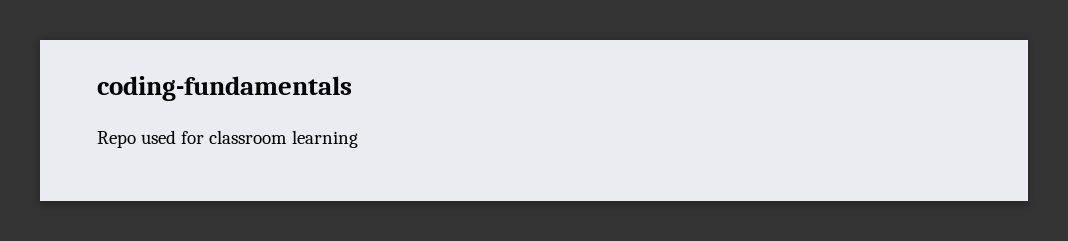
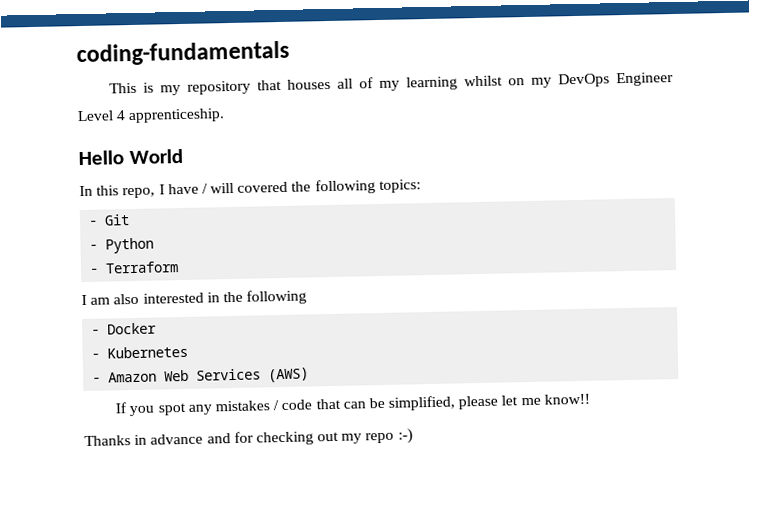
- Repo used for classroom learning
+ This is my repository that houses all of my learning whilst on my DevOps Engineer Level 4 apprenticeship.
+ Hello World
+ In this repo, I have / will covered the following topics:
+ - Git
+ - Python
+ - Terraform
+ I am also interested in the following
+ - Docker
+ - Kubernetes
+ - Amazon Web Services (AWS)
+ If you spot any mistakes / code that can be simplified, please let me know!!
+ Thanks in advance and for checking out my repo :-)

